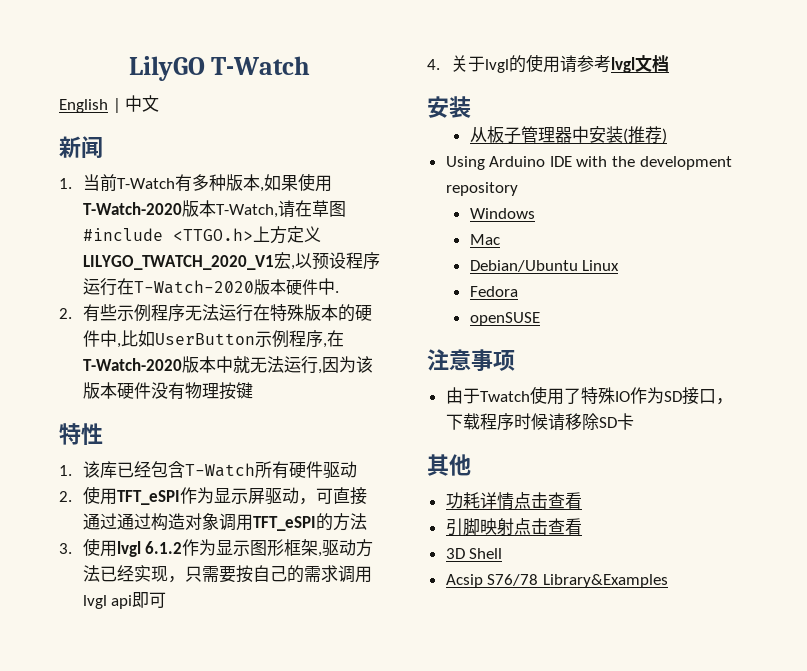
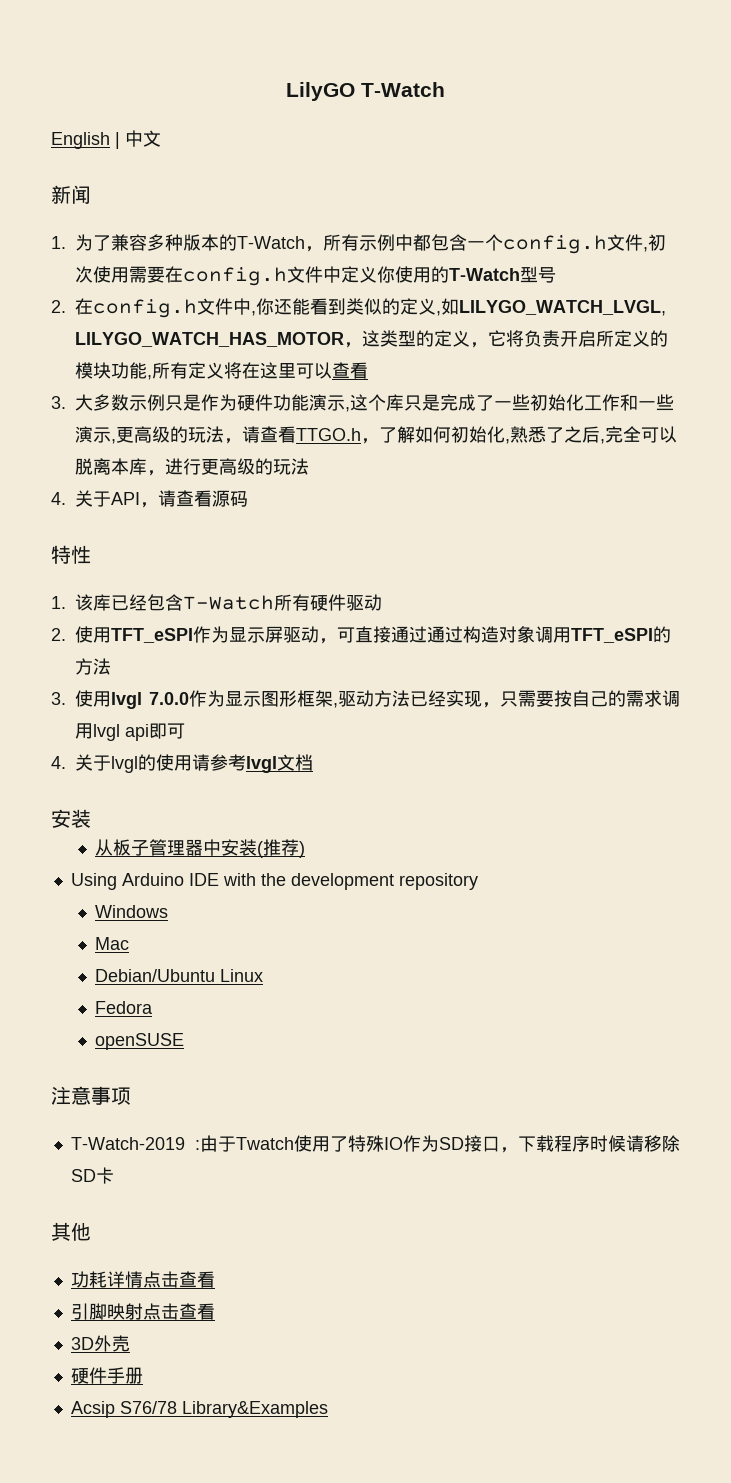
- 1.当前T-Watch有多种版本,如果使用T-Watch-2020版本T-Watch,请在草图#include <TTGO.h>上方定义LILYGO_TWATCH_2020_V1宏,以预设程序运行在T-Watch-2020版本硬件中.
- 2.有些示例程序无法运行在特殊版本的硬件中,比如UserButton示例程序,在T-Watch-2020版本中就无法运行,因为该版本硬件没有物理按键
+ 1.为了兼容多种版本的T-Watch，所有示例中都包含一个config.h文件,初次使用需要在config.h文件中定义你使用的T-Watch型号
+ 2.在config.h文件中,你还能看到类似的定义,如LILYGO_WATCH_LVGL, LILYGO_WATCH_HAS_MOTOR，这类型的定义，它将负责开启所定义的模块功能,所有定义将在这里可以查看
+ 3.大多数示例只是作为硬件功能演示,这个库只是完成了一些初始化工作和一些演示,更高级的玩法，请查看TTGO.h，了解如何初始化,熟悉了之后,完全可以脱离本库，进行更高级的玩法
+ 4.关于API，请查看源码
- 3.使用lvgl 6.1.2作为显示图形框架,驱动方法已经实现，只需要按自己的需求调用lvgl api即可
+ 3.使用lvgl 7.0.0作为显示图形框架,驱动方法已经实现，只需要按自己的需求调用lvgl api即可
- 由于Twatch使用了特殊IO作为SD接口，下载程序时候请移除SD卡
+ T-Watch-2019 :由于Twatch使用了特殊IO作为SD接口，下载程序时候请移除SD卡
- 3D Shell
+ 3D外壳
+ 硬件手册

